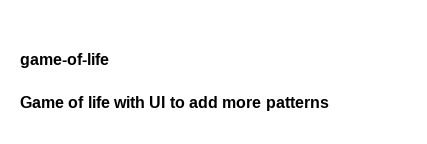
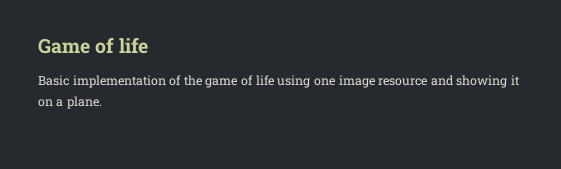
- game-of-life
- Game of life with UI to add more patterns
+ Game of life
+ Basic implementation of the game of life using one image resource and showing it on a plane.

